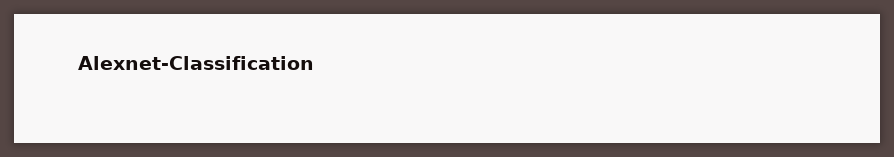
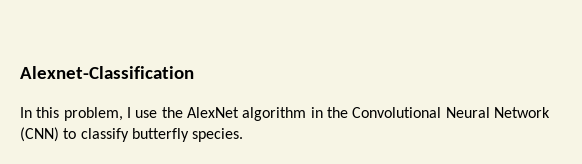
+ In this problem, I use the AlexNet algorithm in the Convolutional Neural Network (CNN) to classify butterfly species.

